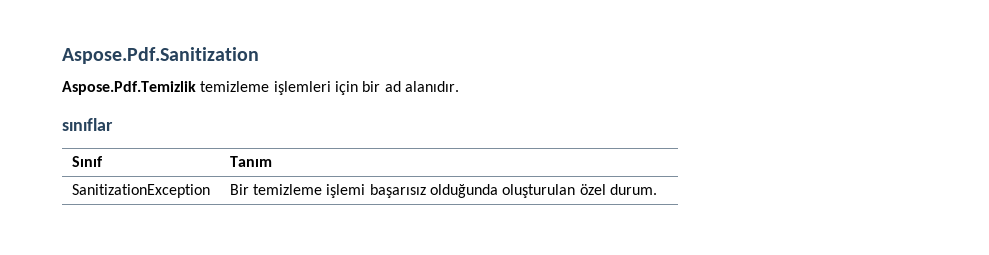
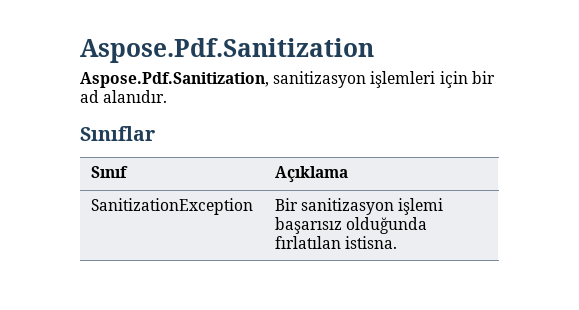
- Aspose.Pdf.Temizlik temizleme işlemleri için bir ad alanıdır.
+ Aspose.Pdf.Sanitization, sanitizasyon işlemleri için bir ad alanıdır.
- sınıflar
+ Sınıflar
- Sınıf | Tanım
+ Sınıf | Açıklama
- SanitizationException | Bir temizleme işlemi başarısız olduğunda oluşturulan özel durum.
+ SanitizationException | Bir sanitizasyon işlemi başarısız olduğunda fırlatılan istisna.

